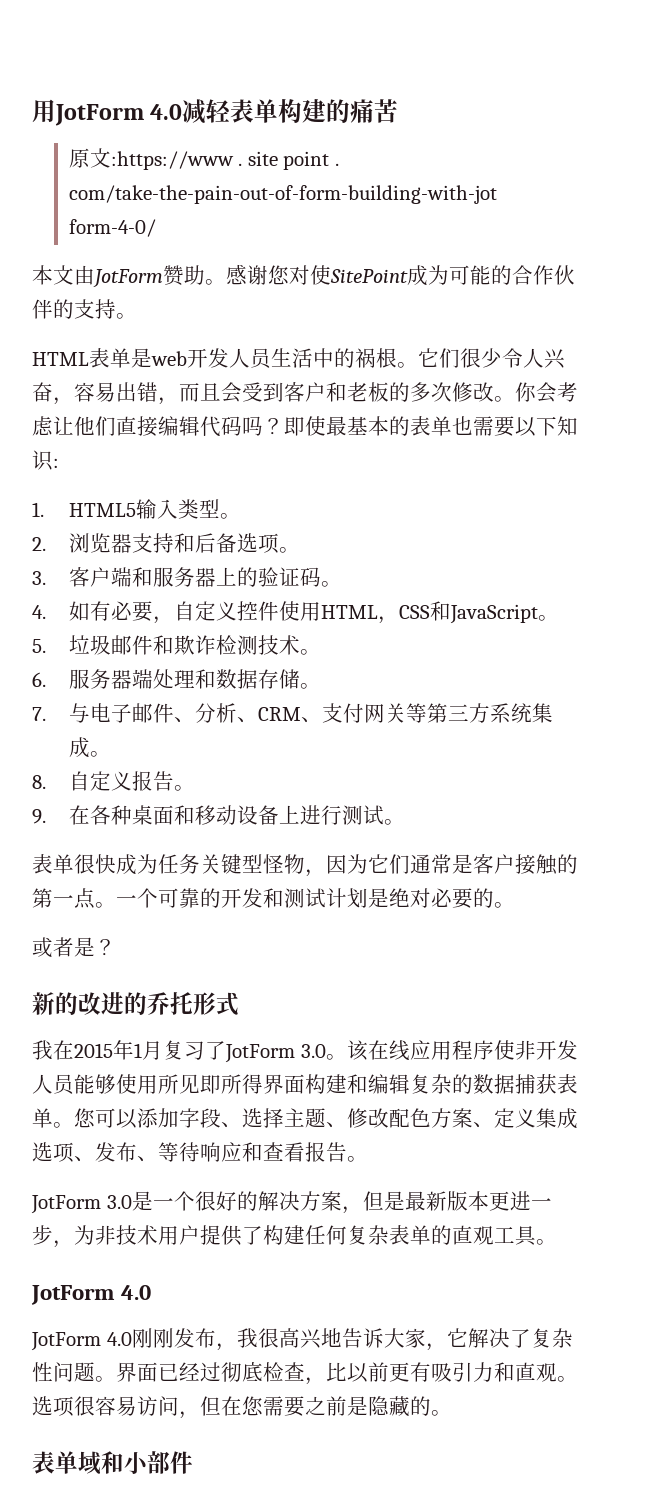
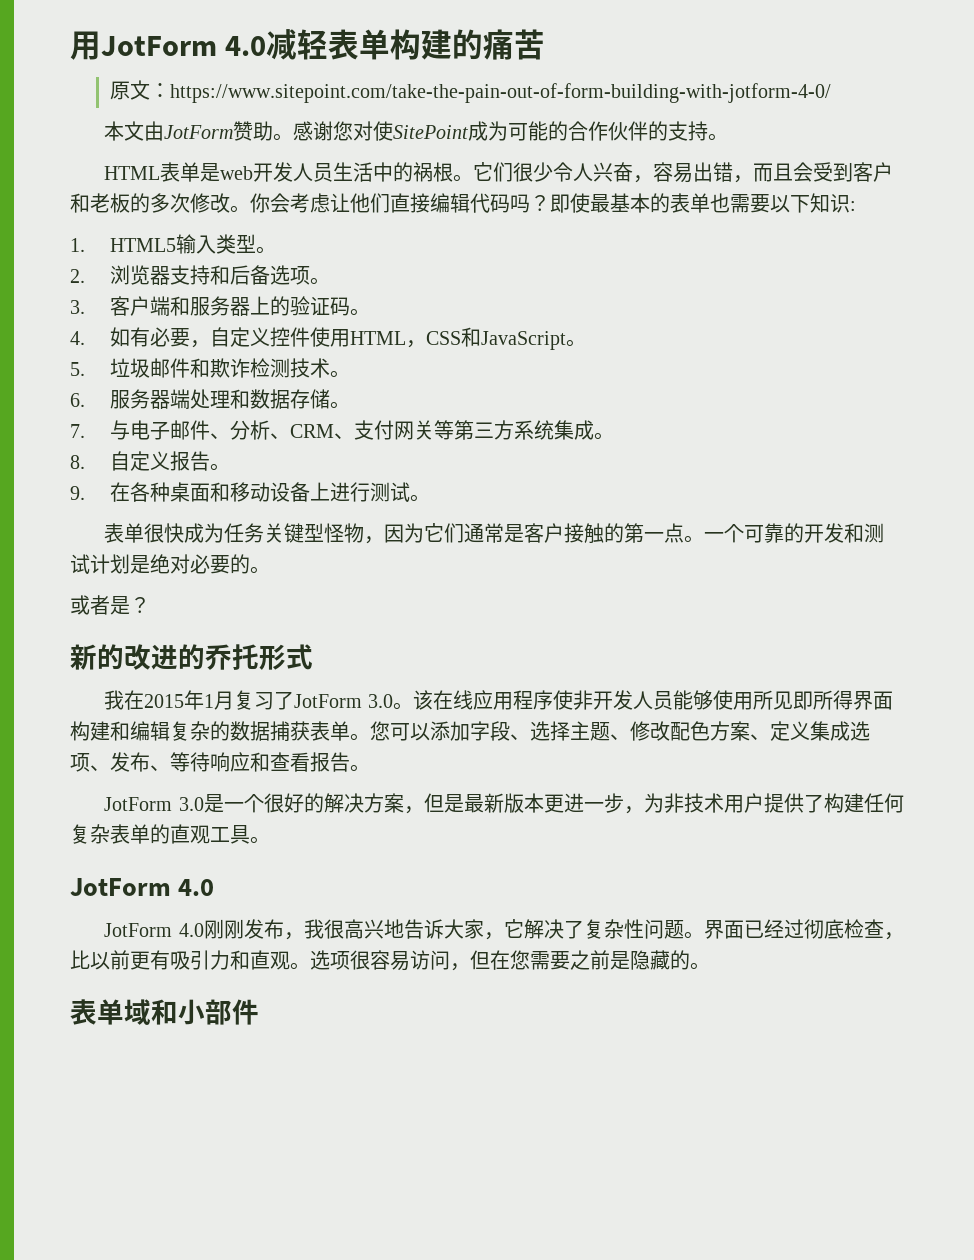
- 原文:https://www . site point . com/take-the-pain-out-of-form-building-with-jot form-4-0/
+ 原文：https://www.sitepoint.com/take-the-pain-out-of-form-building-with-jotform-4-0/

